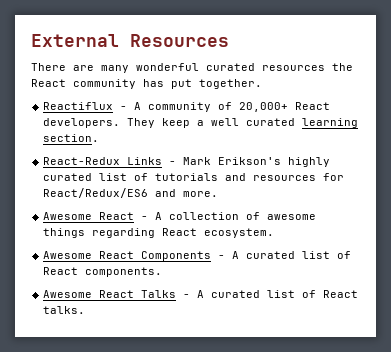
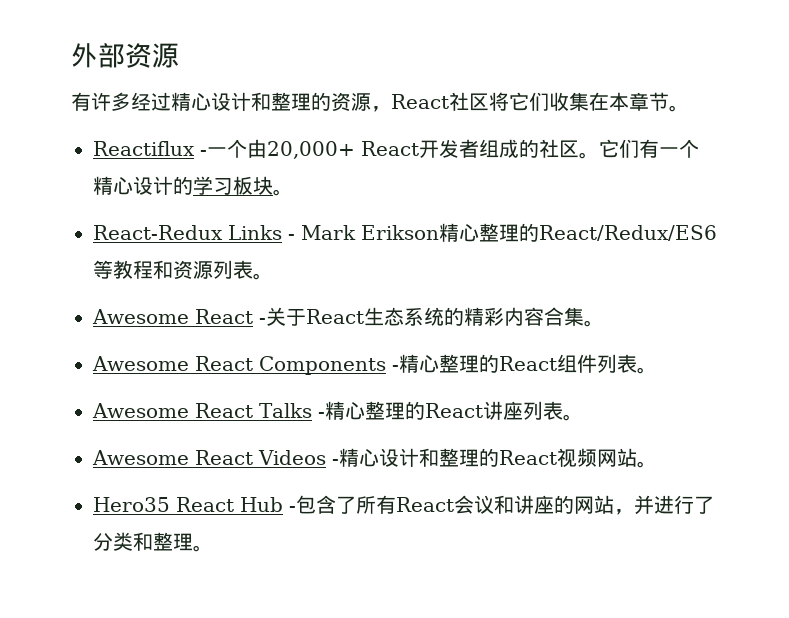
- External Resources
- There are many wonderful curated resources the React community has put together.
- Reactiflux - A community of 20,000+ React developers. They keep a well curated learning section.
- React-Redux Links - Mark Erikson's highly curated list of tutorials and resources for React/Redux/ES6 and more.
- Awesome React - A collection of awesome things regarding React ecosystem.
- Awesome React Components - A curated list of React components.
- Awesome React Talks - A curated list of React talks.
+ 外部资源
+ 有许多经过精心设计和整理的资源，React社区将它们收集在本章节。
+ Reactiflux -一个由20,000+ React开发者组成的社区。它们有一个精心设计的学习板块。
+ React-Redux Links - Mark Erikson精心整理的React/Redux/ES6等教程和资源列表。
+ Awesome React -关于React生态系统的精彩内容合集。
+ Awesome React Components -精心整理的React组件列表。
+ Awesome React Talks -精心整理的React讲座列表。
+ Awesome React Videos -精心设计和整理的React视频网站。
+ Hero35 React Hub -包含了所有React会议和讲座的网站，并进行了分类和整理。

